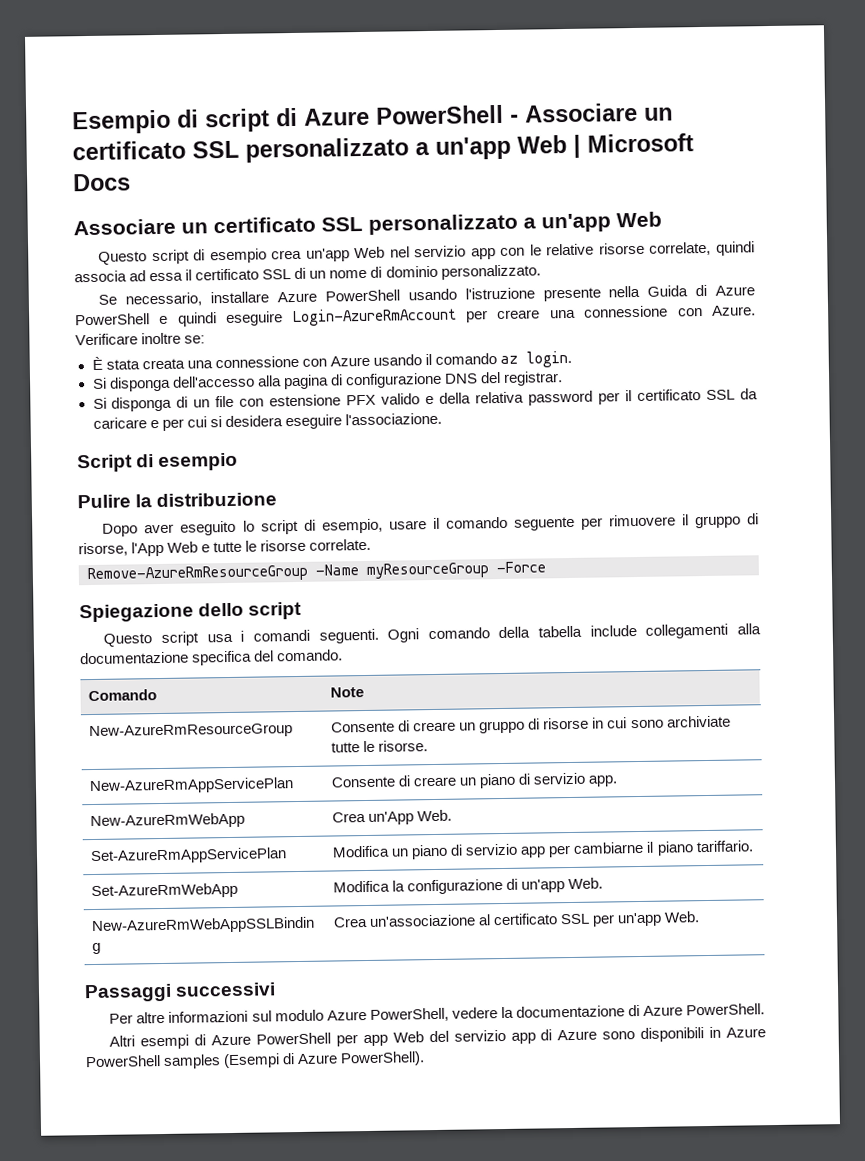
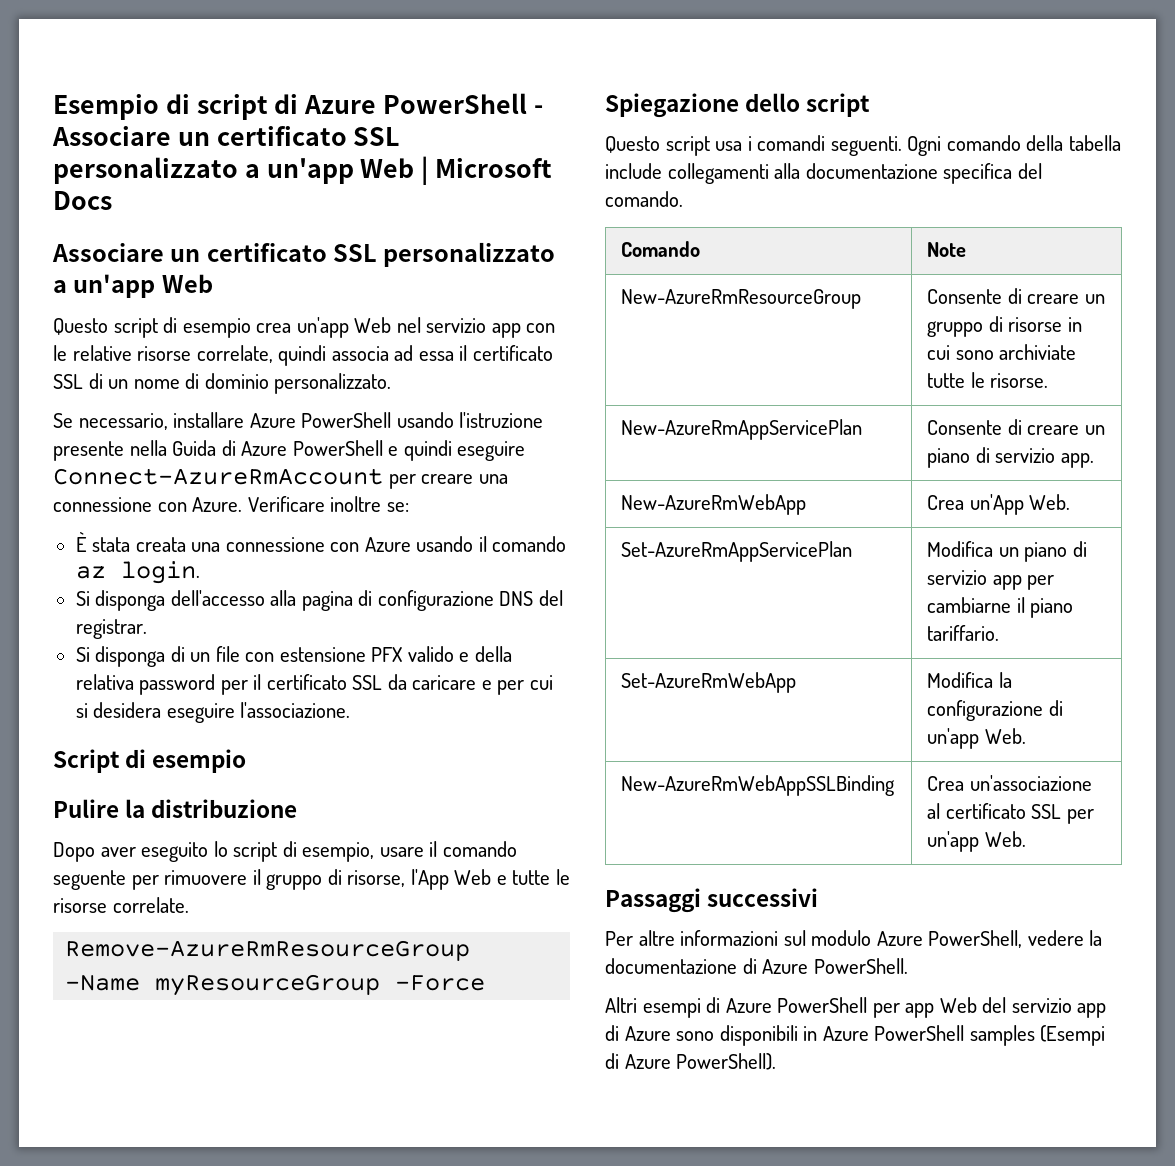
- Se necessario, installare Azure PowerShell usando l'istruzione presente nella Guida di Azure PowerShell e quindi eseguire Login-AzureRmAccount per creare una connessione con Azure.
+ Se necessario, installare Azure PowerShell usando l'istruzione presente nella Guida di Azure PowerShell e quindi eseguire Connect-AzureRmAccount per creare una connessione con Azure.

